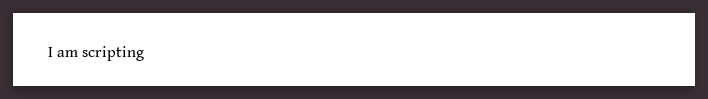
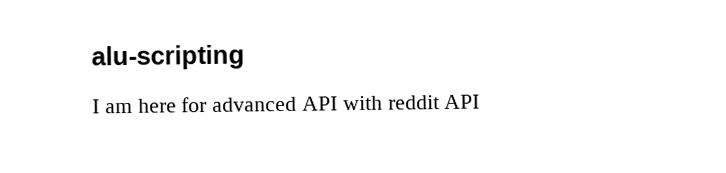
+ alu-scripting
- I am scripting
+ I am here for advanced API with reddit API

